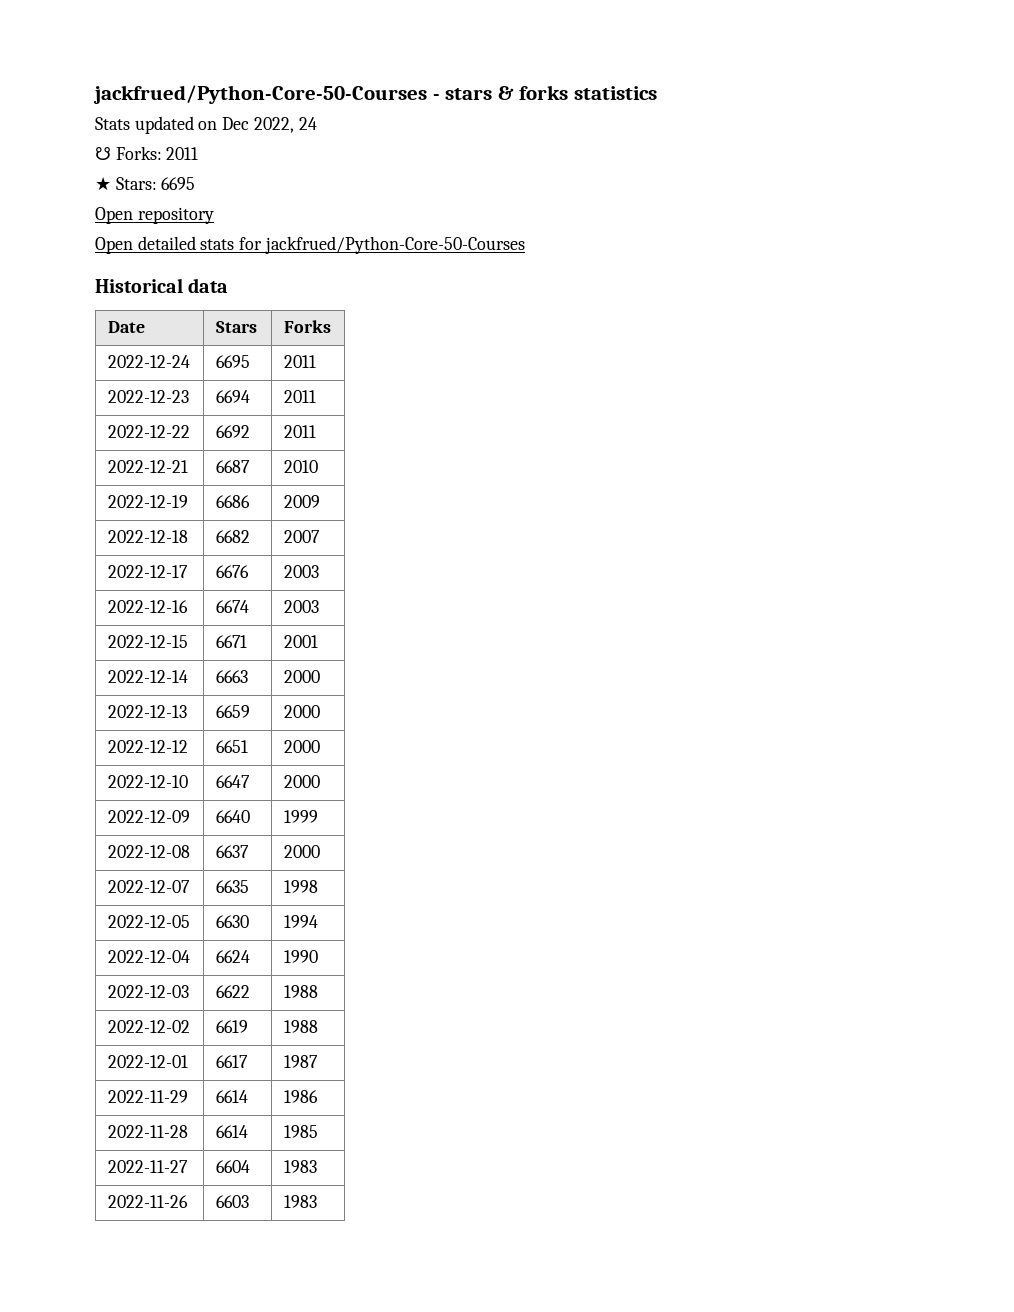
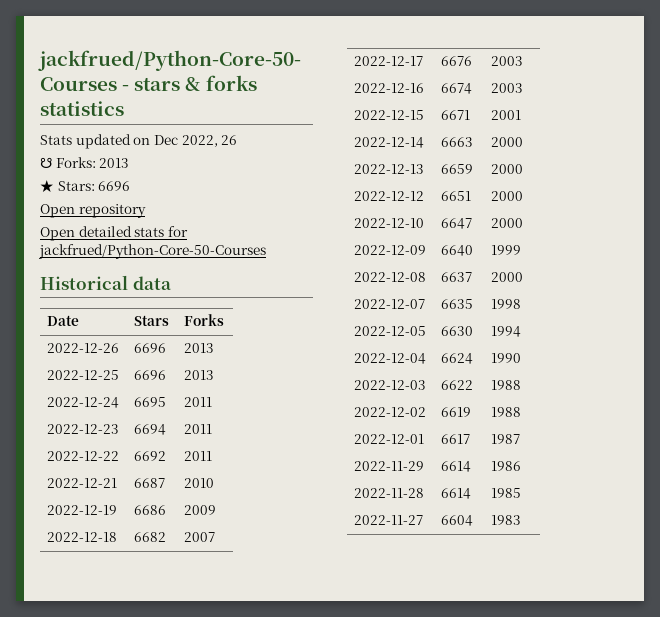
- Stats updated on Dec 2022, 24
+ Stats updated on Dec 2022, 26
- ☋ Forks: 2011
+ ☋ Forks: 2013
- ★ Stars: 6695
+ ★ Stars: 6696
+ 2022-12-26 | 6696 | 2013
+ 2022-12-25 | 6696 | 2013
- 2022-11-26 | 6603 | 1983

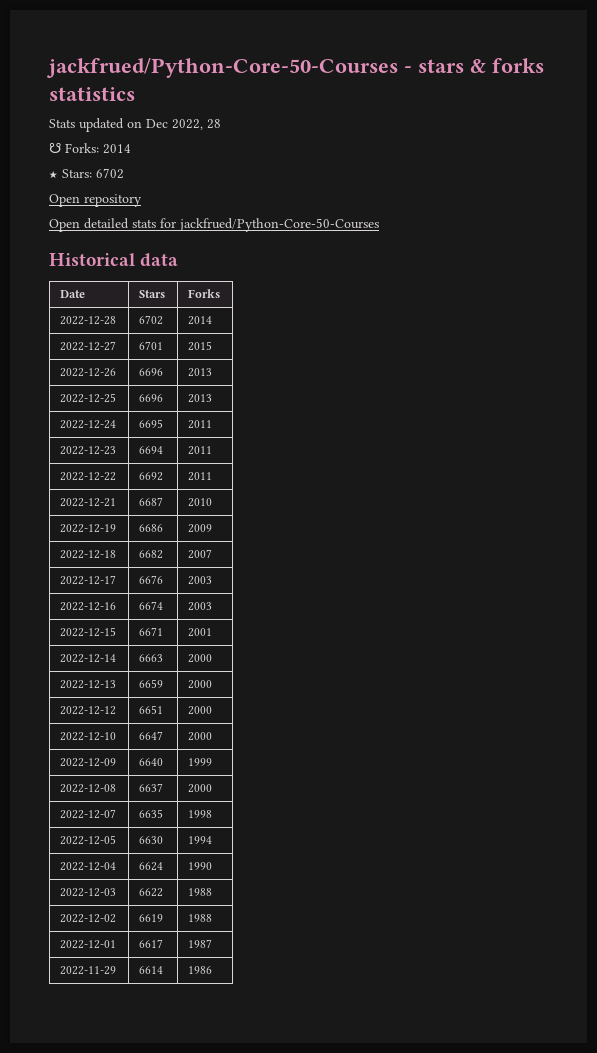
- Stats updated on Dec 2022, 26
+ Stats updated on Dec 2022, 28
- ☋ Forks: 2013
+ ☋ Forks: 2014
- ★ Stars: 6696
+ ★ Stars: 6702
+ 2022-12-28 | 6702 | 2014
+ 2022-12-27 | 6701 | 2015
- 2022-11-28 | 6614 | 1985
- 2022-11-27 | 6604 | 1983

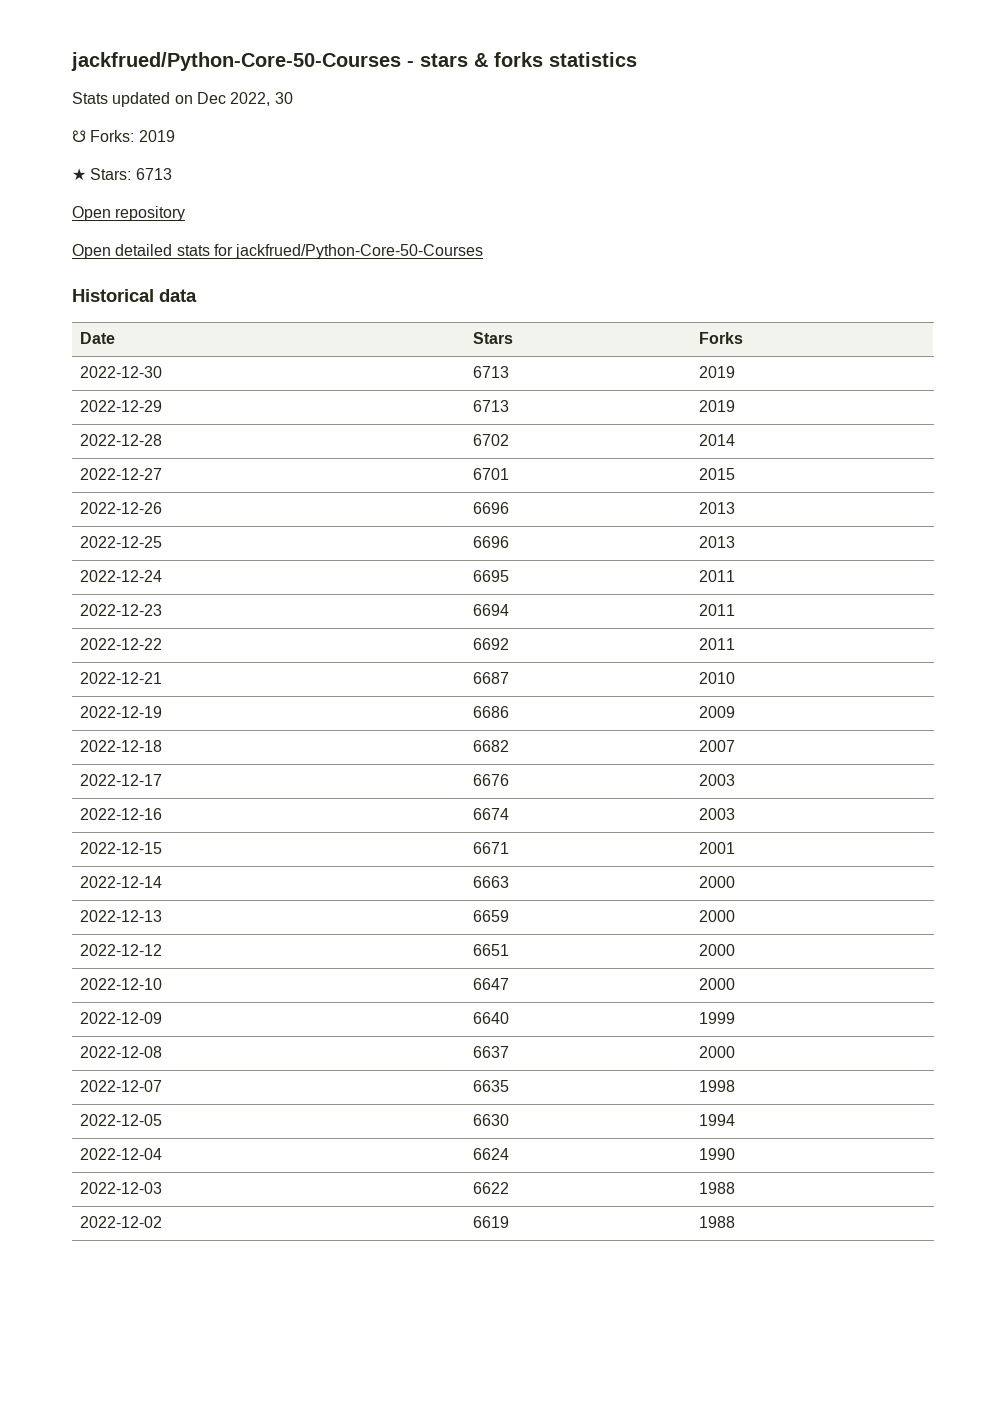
- Stats updated on Dec 2022, 28
+ Stats updated on Dec 2022, 30
- ☋ Forks: 2014
+ ☋ Forks: 2019
- ★ Stars: 6702
+ ★ Stars: 6713
+ 2022-12-30 | 6713 | 2019
+ 2022-12-29 | 6713 | 2019
- 2022-12-01 | 6617 | 1987
- 2022-11-29 | 6614 | 1986

